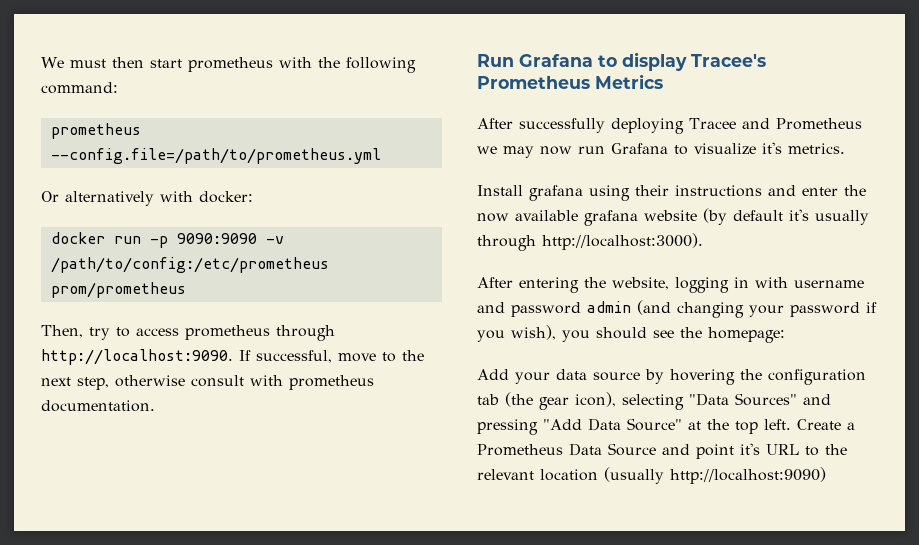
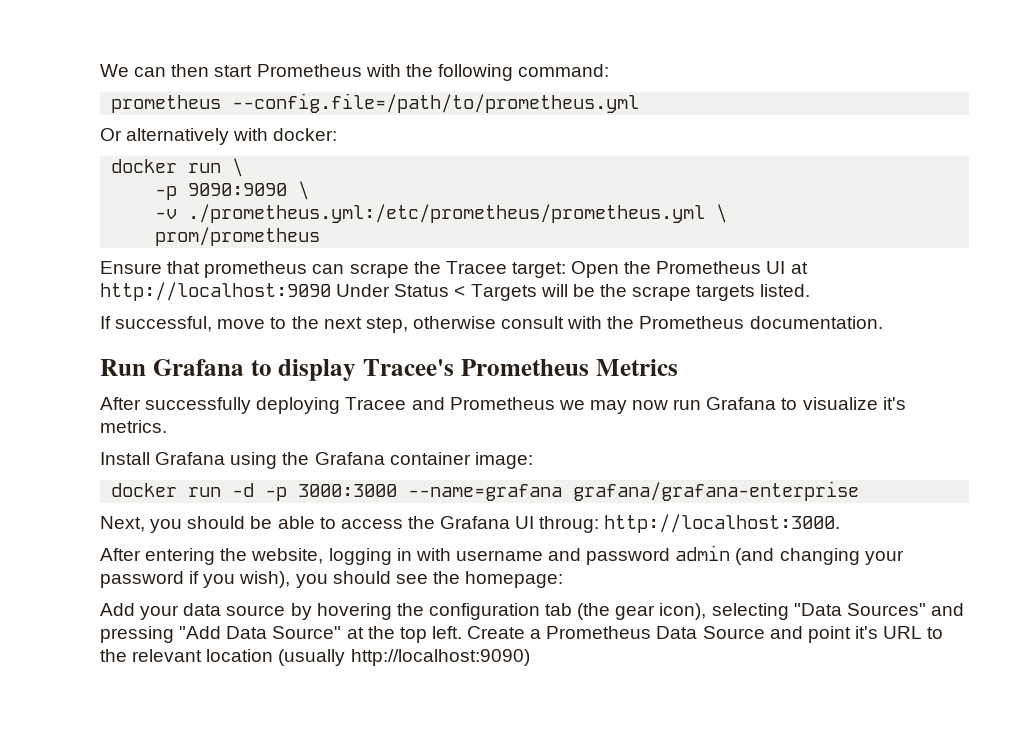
- We must then start prometheus with the following command:
+ We can then start Prometheus with the following command:
- docker run -p 9090:9090 -v /path/to/config:/etc/prometheus prom/prometheus
- Then, try to access prometheus through http://localhost:9090. If successful, move to the next step, otherwise consult with prometheus documentation.
+ docker run \
+ -p 9090:9090 \
+ -v ./prometheus.yml:/etc/prometheus/prometheus.yml \
+ prom/prometheus
+ Ensure that prometheus can scrape the Tracee target: Open the Prometheus UI at http://localhost:9090 Under Status < Targets will be the scrape targets listed.
+ If successful, move to the next step, otherwise consult with the Prometheus documentation.
- Install grafana using their instructions and enter the now available grafana website (by default it's usually through http://localhost:3000).
+ Install Grafana using the Grafana container image:
+ docker run -d -p 3000:3000 --name=grafana grafana/grafana-enterprise
+ Next, you should be able to access the Grafana UI throug: http://localhost:3000.

